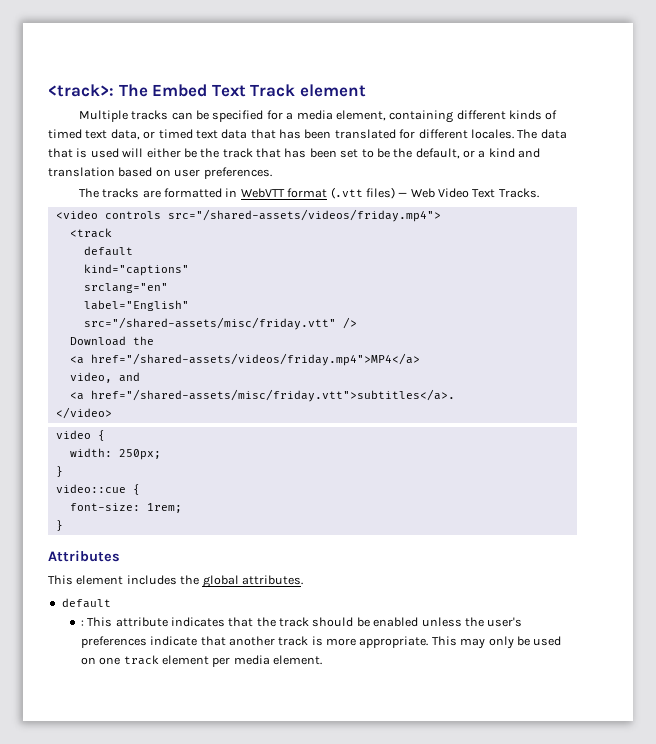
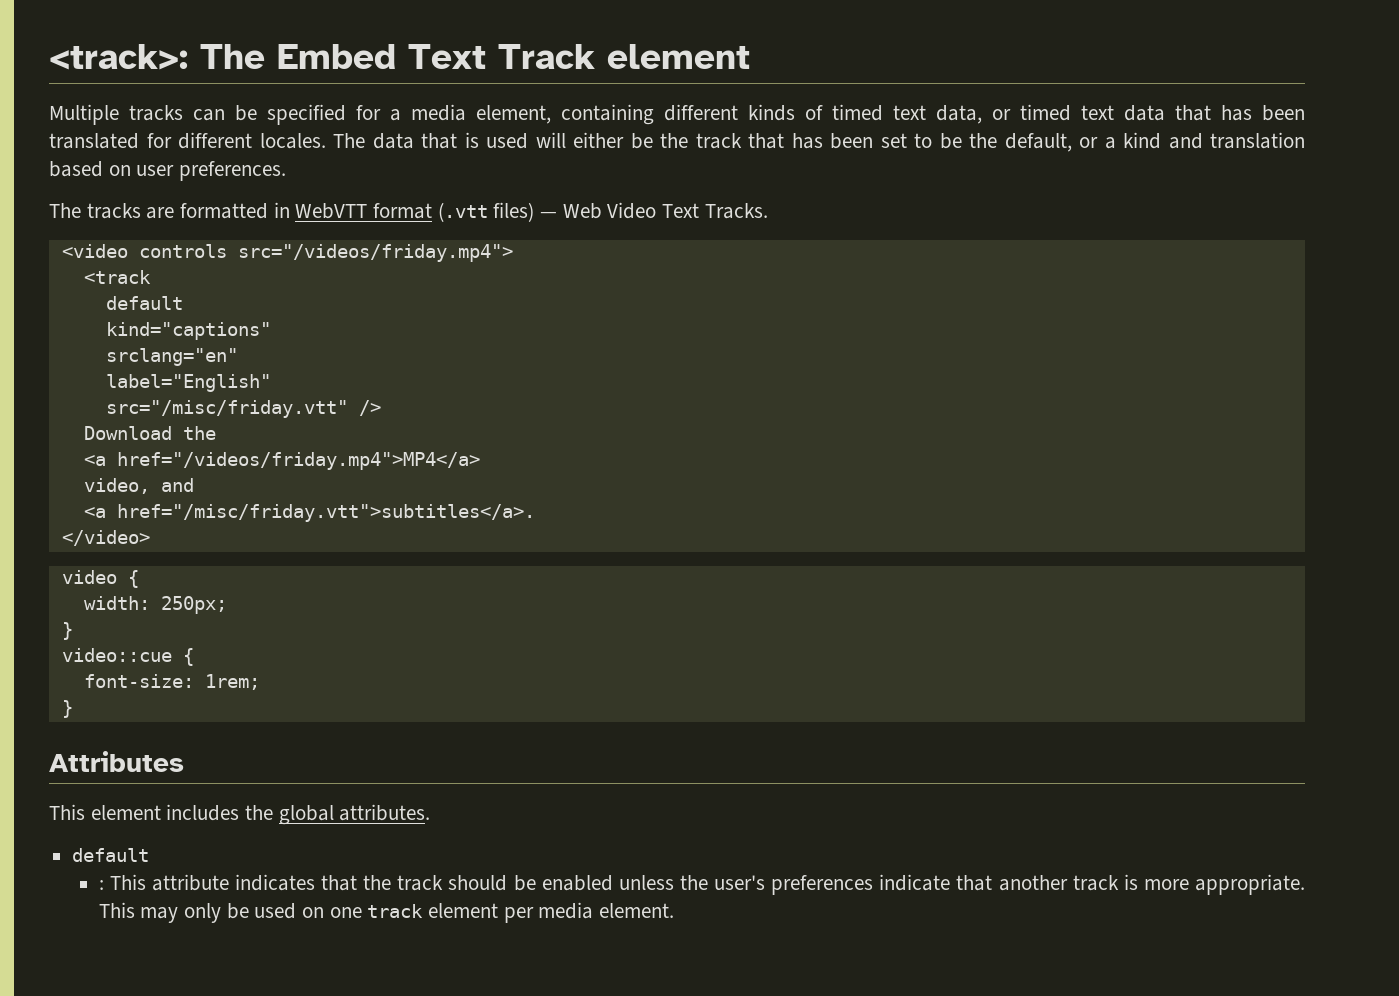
- <video controls src="/shared-assets/videos/friday.mp4">
+ <video controls src="/videos/friday.mp4">
- src="/shared-assets/misc/friday.vtt" />
+ src="/misc/friday.vtt" />
- <a href="/shared-assets/videos/friday.mp4">MP4</a>
+ <a href="/videos/friday.mp4">MP4</a>
- <a href="/shared-assets/misc/friday.vtt">subtitles</a>.
+ <a href="/misc/friday.vtt">subtitles</a>.

